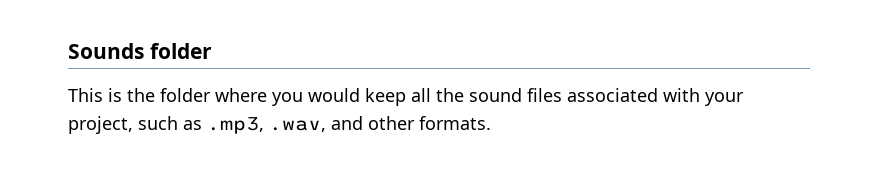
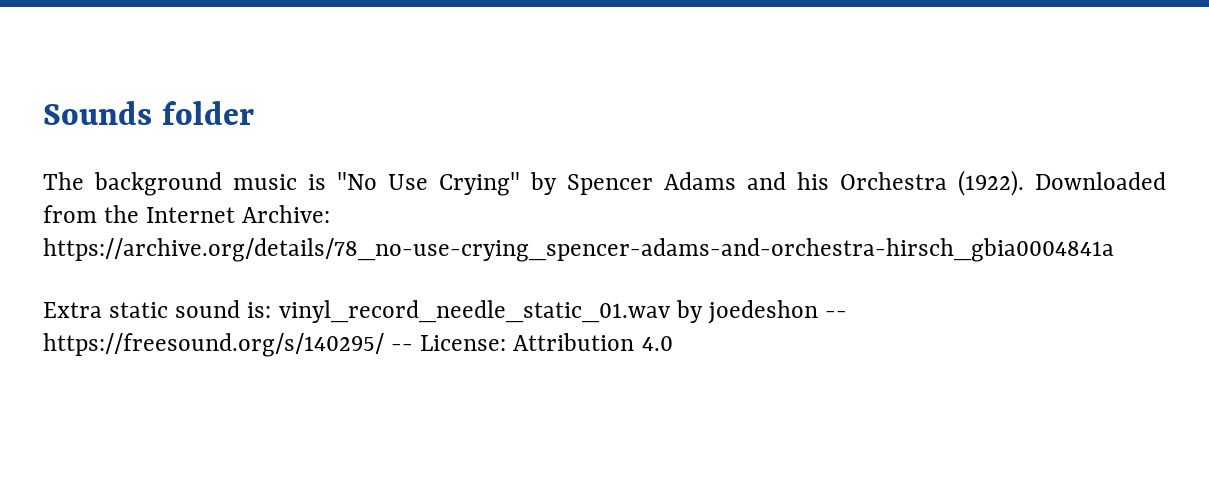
- This is the folder where you would keep all the sound files associated with your project, such as .mp3, .wav, and other formats.
+ The background music is "No Use Crying" by Spencer Adams and his Orchestra (1922). Downloaded from the Internet Archive: https://archive.org/details/78_no-use-crying_spencer-adams-and-orchestra-hirsch_gbia0004841a
+ Extra static sound is: vinyl_record_needle_static_01.wav by joedeshon -- https://freesound.org/s/140295/ -- License: Attribution 4.0

